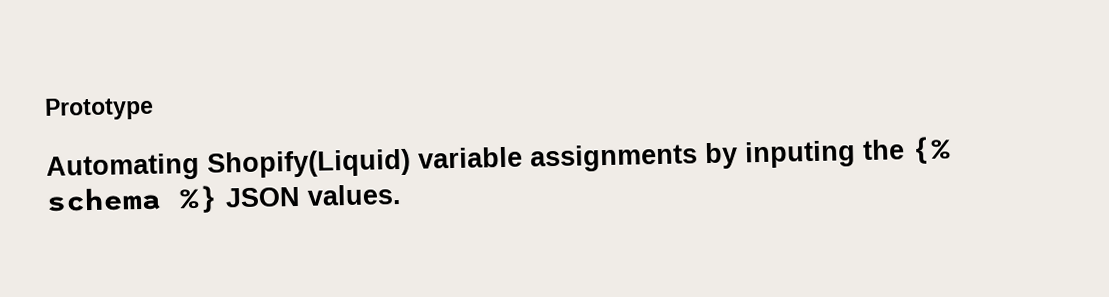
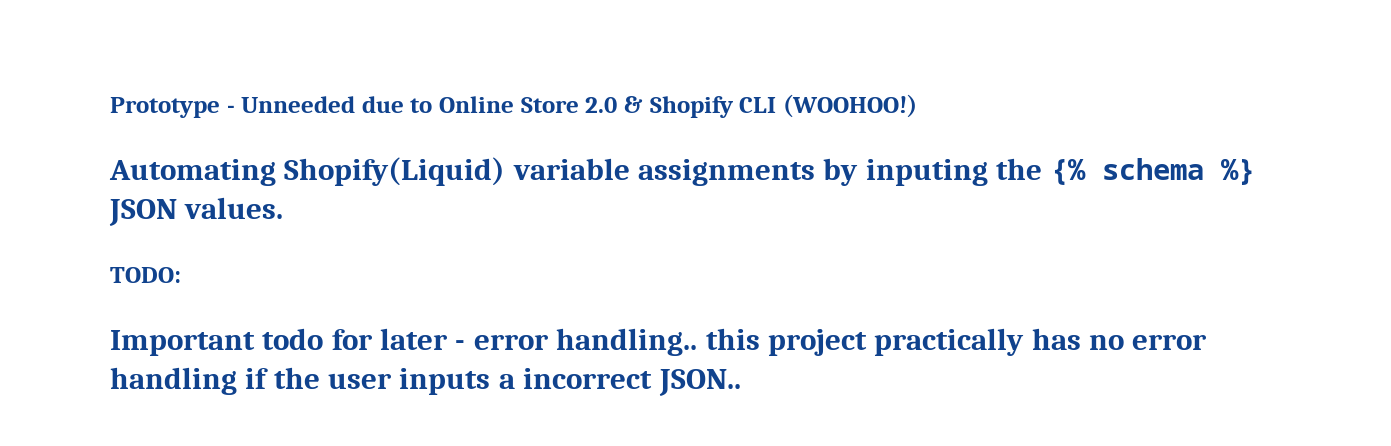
- Prototype
+ Prototype - Unneeded due to Online Store 2.0 & Shopify CLI (WOOHOO!)
+ TODO:
+ Important todo for later - error handling.. this project practically has no error handling if the user inputs a incorrect JSON..

